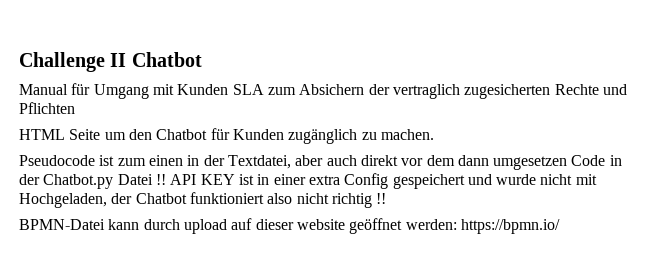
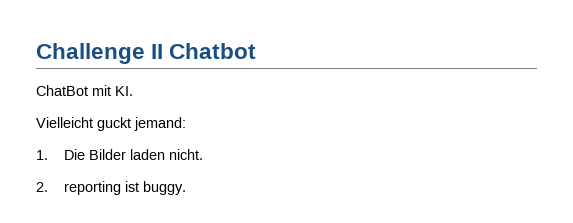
- Manual für Umgang mit Kunden SLA zum Absichern der vertraglich zugesicherten Rechte und Pflichten
- HTML Seite um den Chatbot für Kunden zugänglich zu machen.
- Pseudocode ist zum einen in der Textdatei, aber auch direkt vor dem dann umgesetzen Code in der Chatbot.py Datei !! API KEY ist in einer extra Config gespeichert und wurde nicht mit Hochgeladen, der Chatbot funktioniert also nicht richtig !!
- BPMN-Datei kann durch upload auf dieser website geöffnet werden: https://bpmn.io/
+ ChatBot mit KI.
+ Vielleicht guckt jemand:
+ 1. Die Bilder laden nicht.
+ 2. reporting ist buggy.

